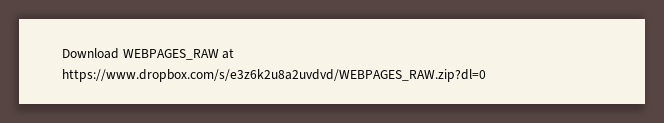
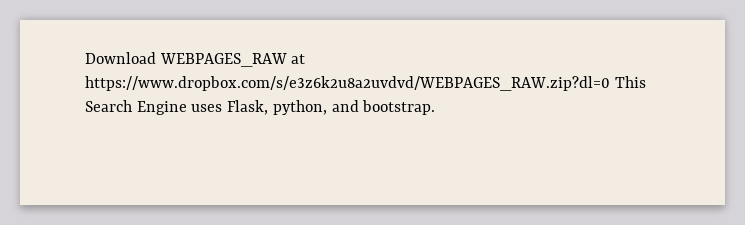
- Download WEBPAGES_RAW at https://www.dropbox.com/s/e3z6k2u8a2uvdvd/WEBPAGES_RAW.zip?dl=0
+ Download WEBPAGES_RAW at https://www.dropbox.com/s/e3z6k2u8a2uvdvd/WEBPAGES_RAW.zip?dl=0 This Search Engine uses Flask, python, and bootstrap.

